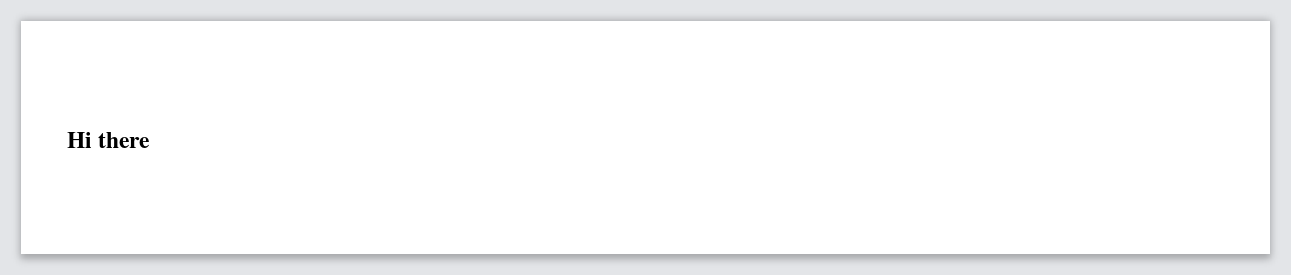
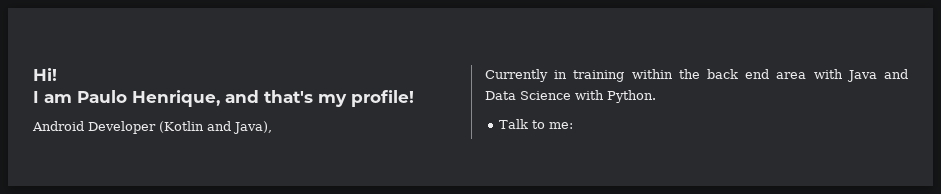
- Hi there
+ Hi!
+ I am Paulo Henrique, and that's my profile!
+ Android Developer (Kotlin and Java),
+ Currently in training within the back end area with Java and Data Science with Python.
+ Talk to me:

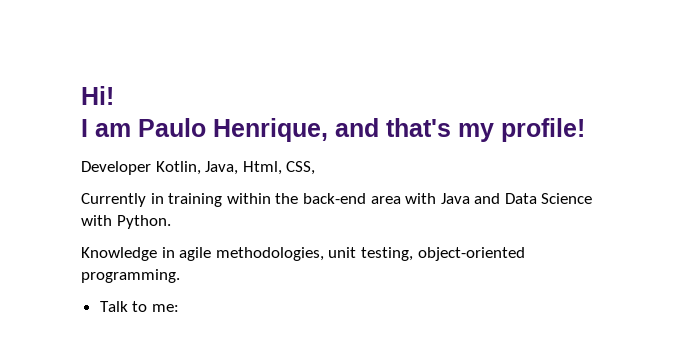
- Android Developer (Kotlin and Java),
+ Developer Kotlin, Java, Html, CSS,
- Currently in training within the back end area with Java and Data Science with Python.
+ Currently in training within the back-end area with Java and Data Science with Python.
+ Knowledge in agile methodologies, unit testing, object-oriented programming.

